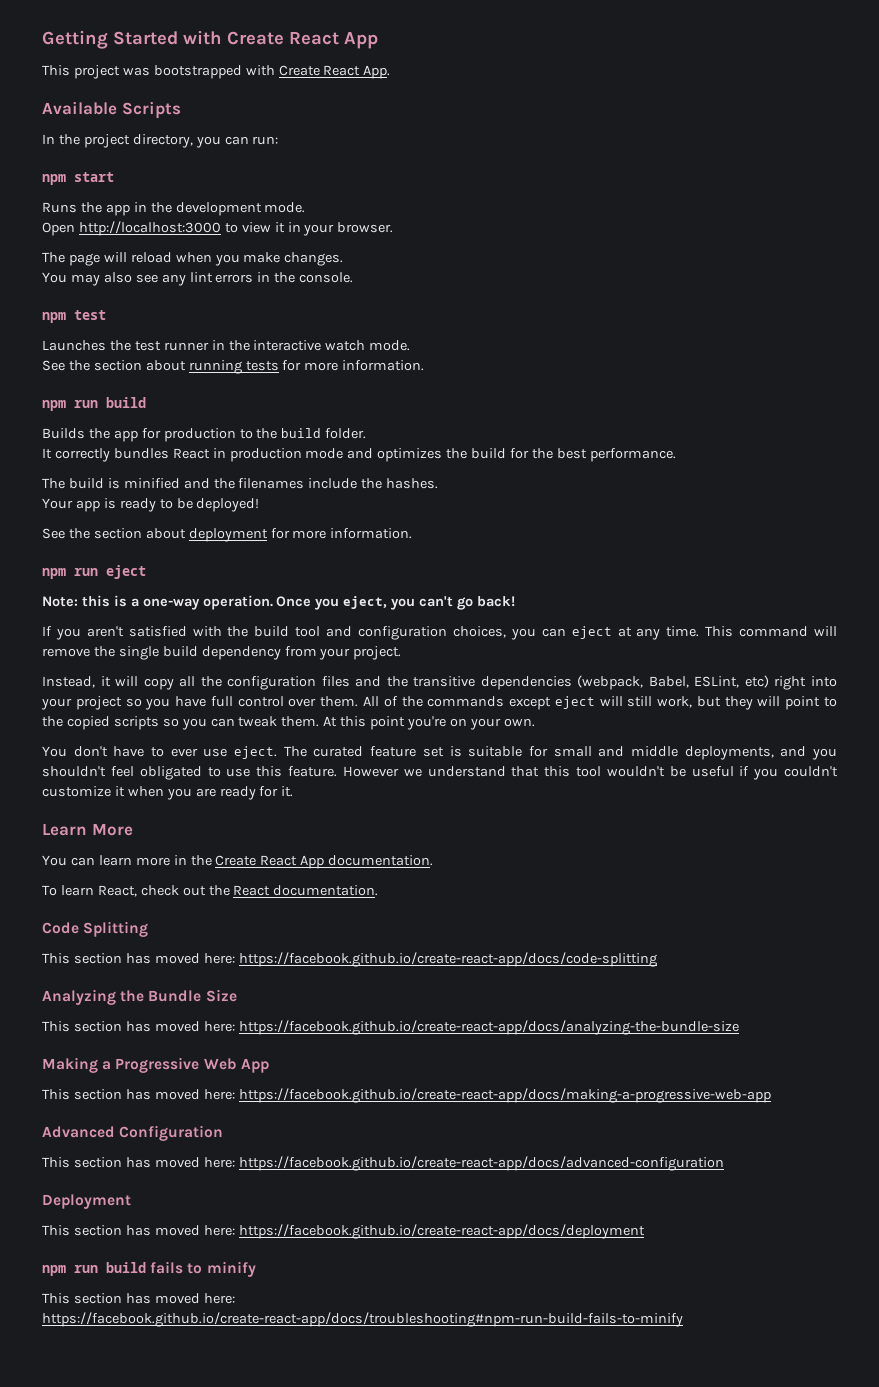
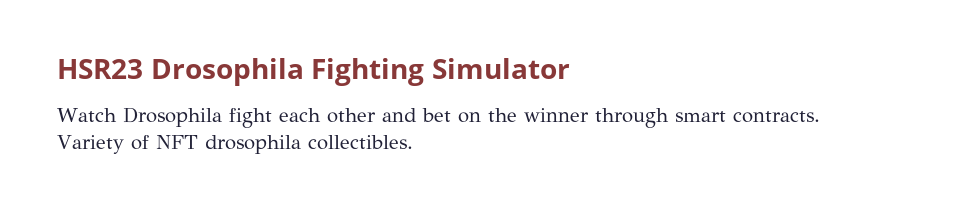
- Getting Started with Create React App
- This project was bootstrapped with Create React App.
- Available Scripts
- In the project directory, you can run:
- npm start
- Runs the app in the development mode.
- Open http://localhost:3000 to view it in your browser.
- The page will reload when you make changes.
- You may also see any lint errors in the console.
- npm test
- Launches the test runner in the interactive watch mode.
- See the section about running tests for more information.
- npm run build
- Builds the app for production to the build folder.
- It correctly bundles React in production mode and optimizes the build for the best performance.
- The build is minified and the filenames include the hashes.
- Your app is ready to be deployed!
- See the section about deployment for more information.
- npm run eject
- Note: this is a one-way operation. Once you eject, you can't go back!
- If you aren't satisfied with the build tool and configuration choices, you can eject at any time. This command will remove the single build dependency from your project.
- Instead, it will copy all the configuration files and the transitive dependencies (webpack, Babel, ESLint, etc) right into your project so you have full control over them. All of the commands except eject will still work, but they will point to the copied scripts so you can tweak them. At this point you're on your own.
- You don't have to ever use eject. The curated feature set is suitable for small and middle deployments, and you shouldn't feel obligated to use this feature. However we understand that this tool wouldn't be useful if you couldn't customize it when you are ready for it.
- Learn More
- You can learn more in the Create React App documentation.
- To learn React, check out the React documentation.
- Code Splitting
- This section has moved here: https://facebook.github.io/create-react-app/docs/code-splitting
- Analyzing the Bundle Size
- This section has moved here: https://facebook.github.io/create-react-app/docs/analyzing-the-bundle-size
- Making a Progressive Web App
- This section has moved here: https://facebook.github.io/create-react-app/docs/making-a-progressive-web-app
- Advanced Configuration
- This section has moved here: https://facebook.github.io/create-react-app/docs/advanced-configuration
- Deployment
- This section has moved here: https://facebook.github.io/create-react-app/docs/deployment
- npm run build fails to minify
- This section has moved here: https://facebook.github.io/create-react-app/docs/troubleshooting#npm-run-build-fails-to-minify
+ HSR23 Drosophila Fighting Simulator
+ Watch Drosophila fight each other and bet on the winner through smart contracts. Variety of NFT drosophila collectibles.

